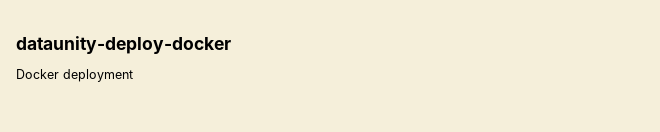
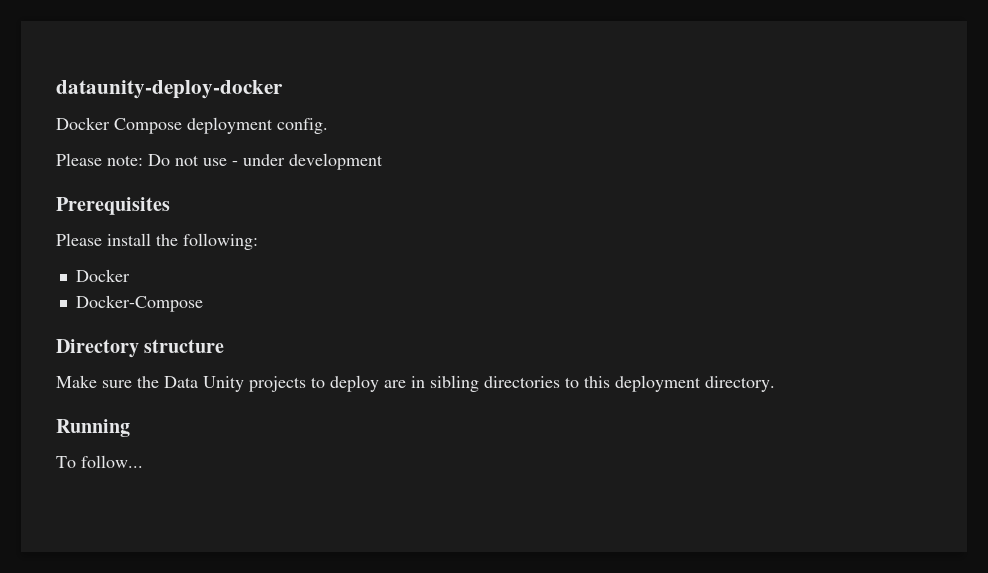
- Docker deployment
+ Docker Compose deployment config.
+ Please note: Do not use - under development
+ Prerequisites
+ Please install the following:
+ Docker
+ Docker-Compose
+ Directory structure
+ Make sure the Data Unity projects to deploy are in sibling directories to this deployment directory.
+ Running
+ To follow...

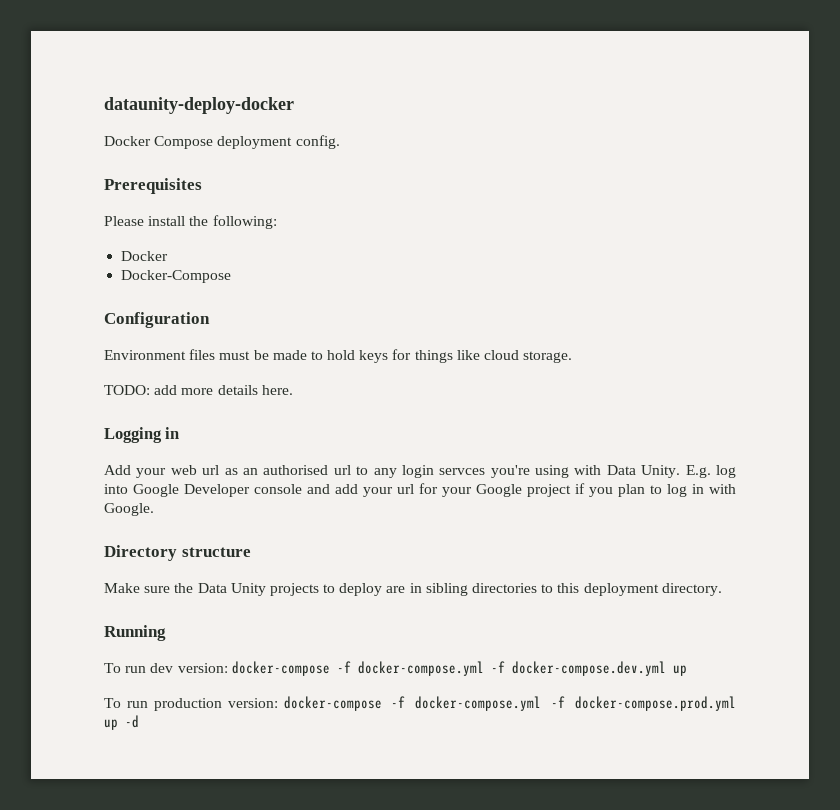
- Please note: Do not use - under development
+ Configuration
+ Environment files must be made to hold keys for things like cloud storage.
+ TODO: add more details here.
+ Logging in
+ Add your web url as an authorised url to any login servces you're using with Data Unity. E.g. log into Google Developer console and add your url for your Google project if you plan to log in with Google.
- To follow...
+ To run dev version: docker-compose -f docker-compose.yml -f docker-compose.dev.yml up
+ To run production version: docker-compose -f docker-compose.yml -f docker-compose.prod.yml up -d

